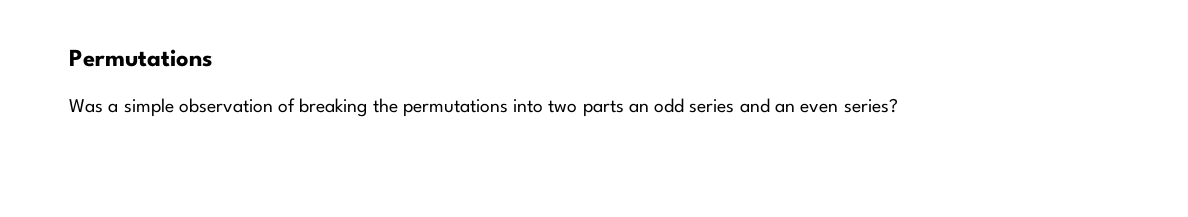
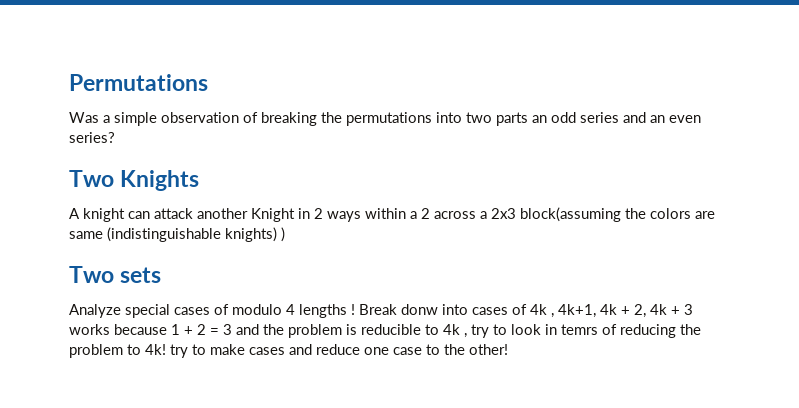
+ Two Knights
+ A knight can attack another Knight in 2 ways within a 2 across a 2x3 block(assuming the colors are same (indistinguishable knights) )
+ Two sets
+ Analyze special cases of modulo 4 lengths ! Break donw into cases of 4k , 4k+1, 4k + 2, 4k + 3 works because 1 + 2 = 3 and the problem is reducible to 4k , try to look in temrs of reducing the problem to 4k! try to make cases and reduce one case to the other!

